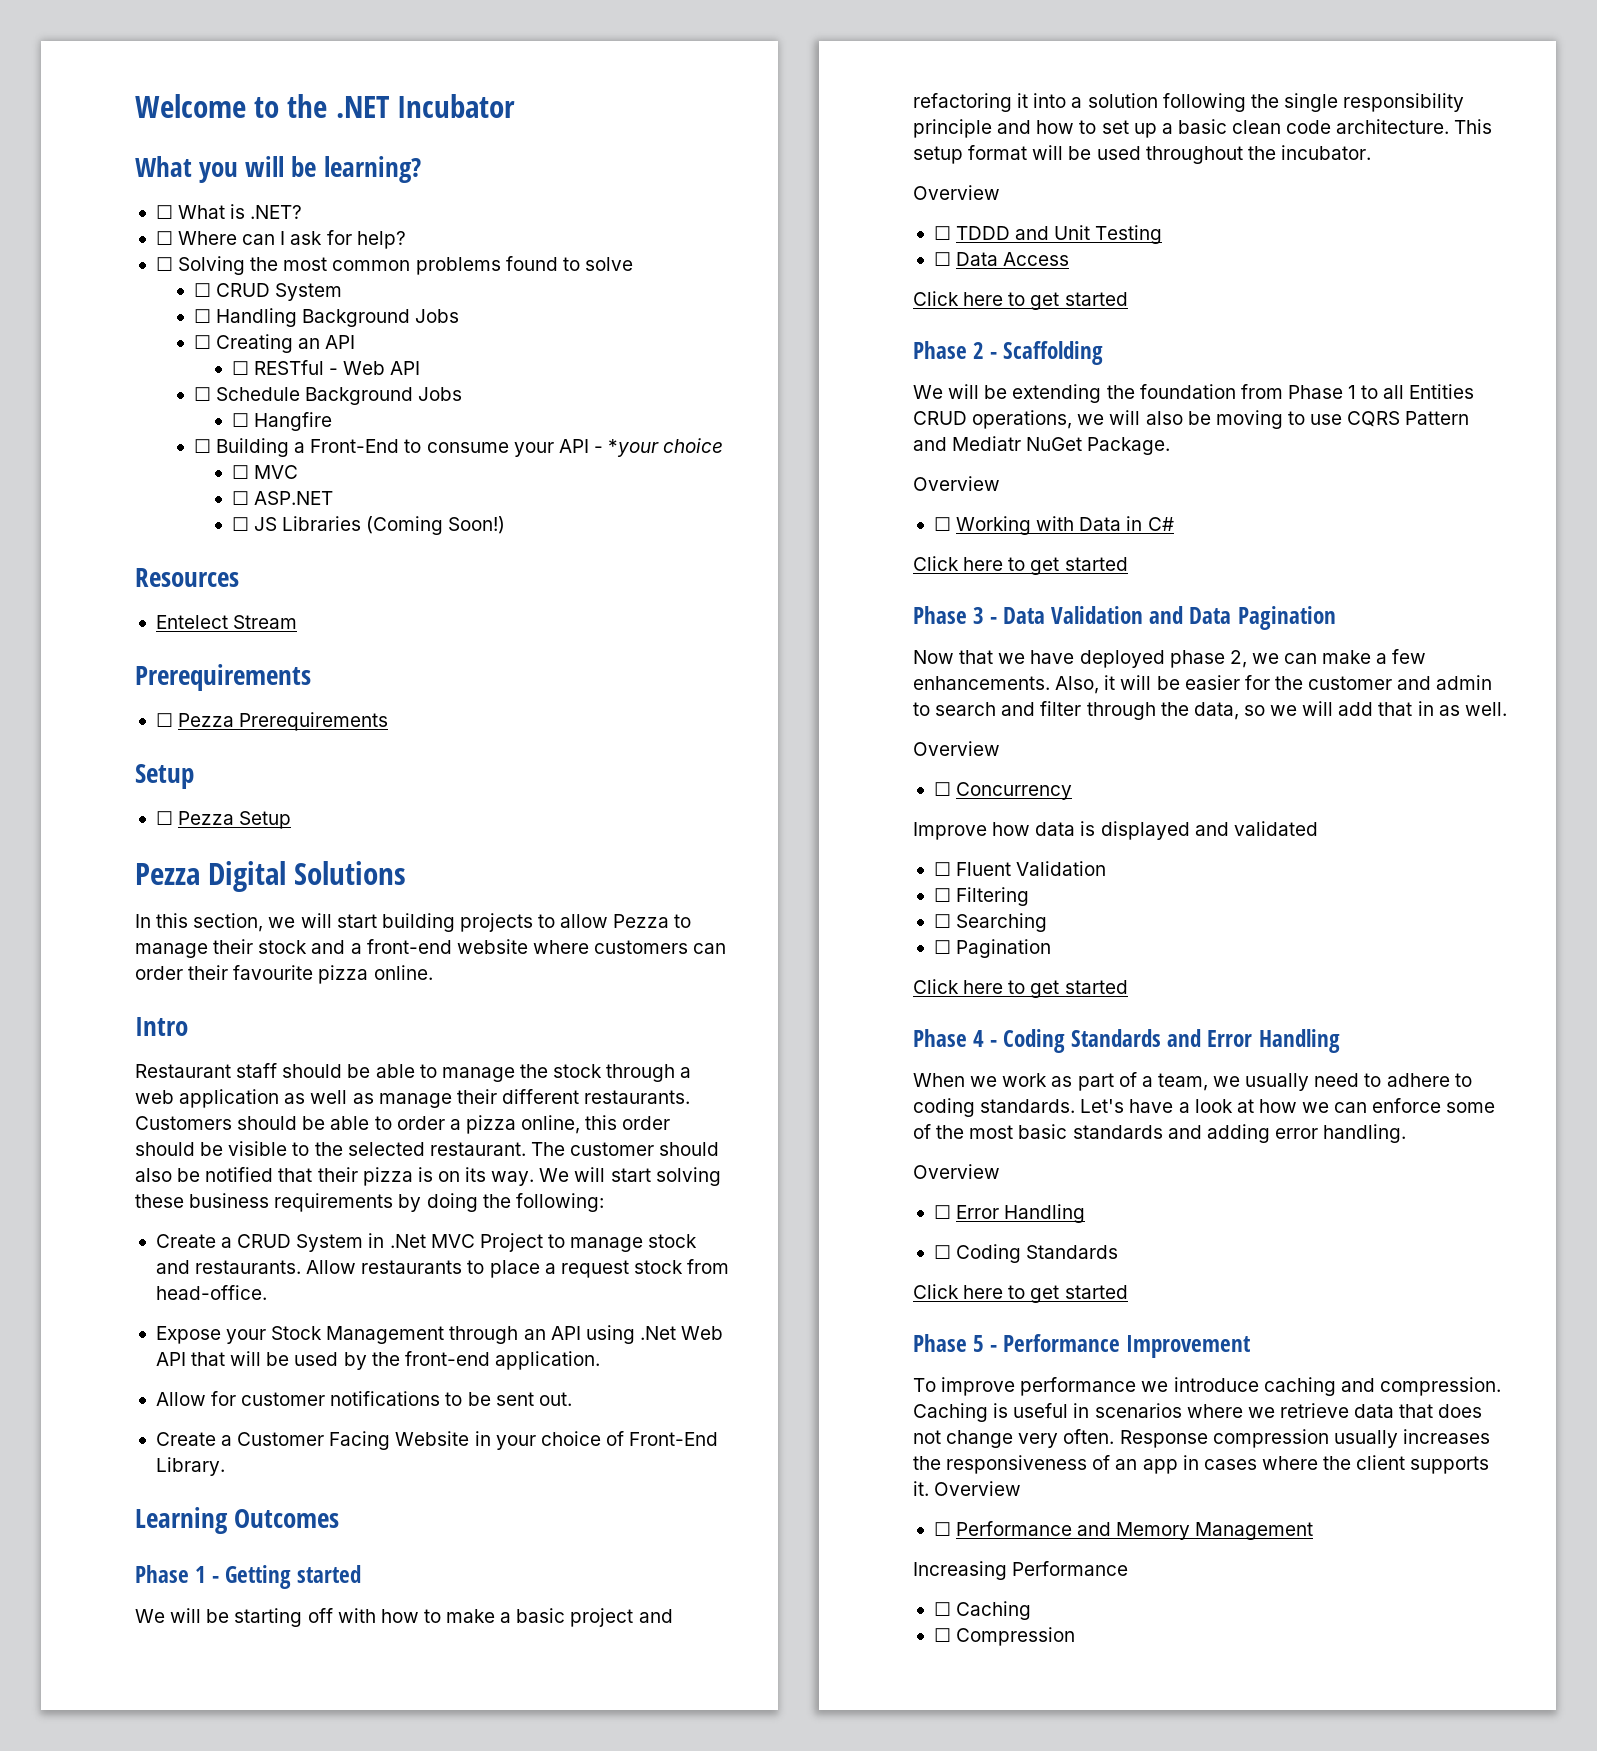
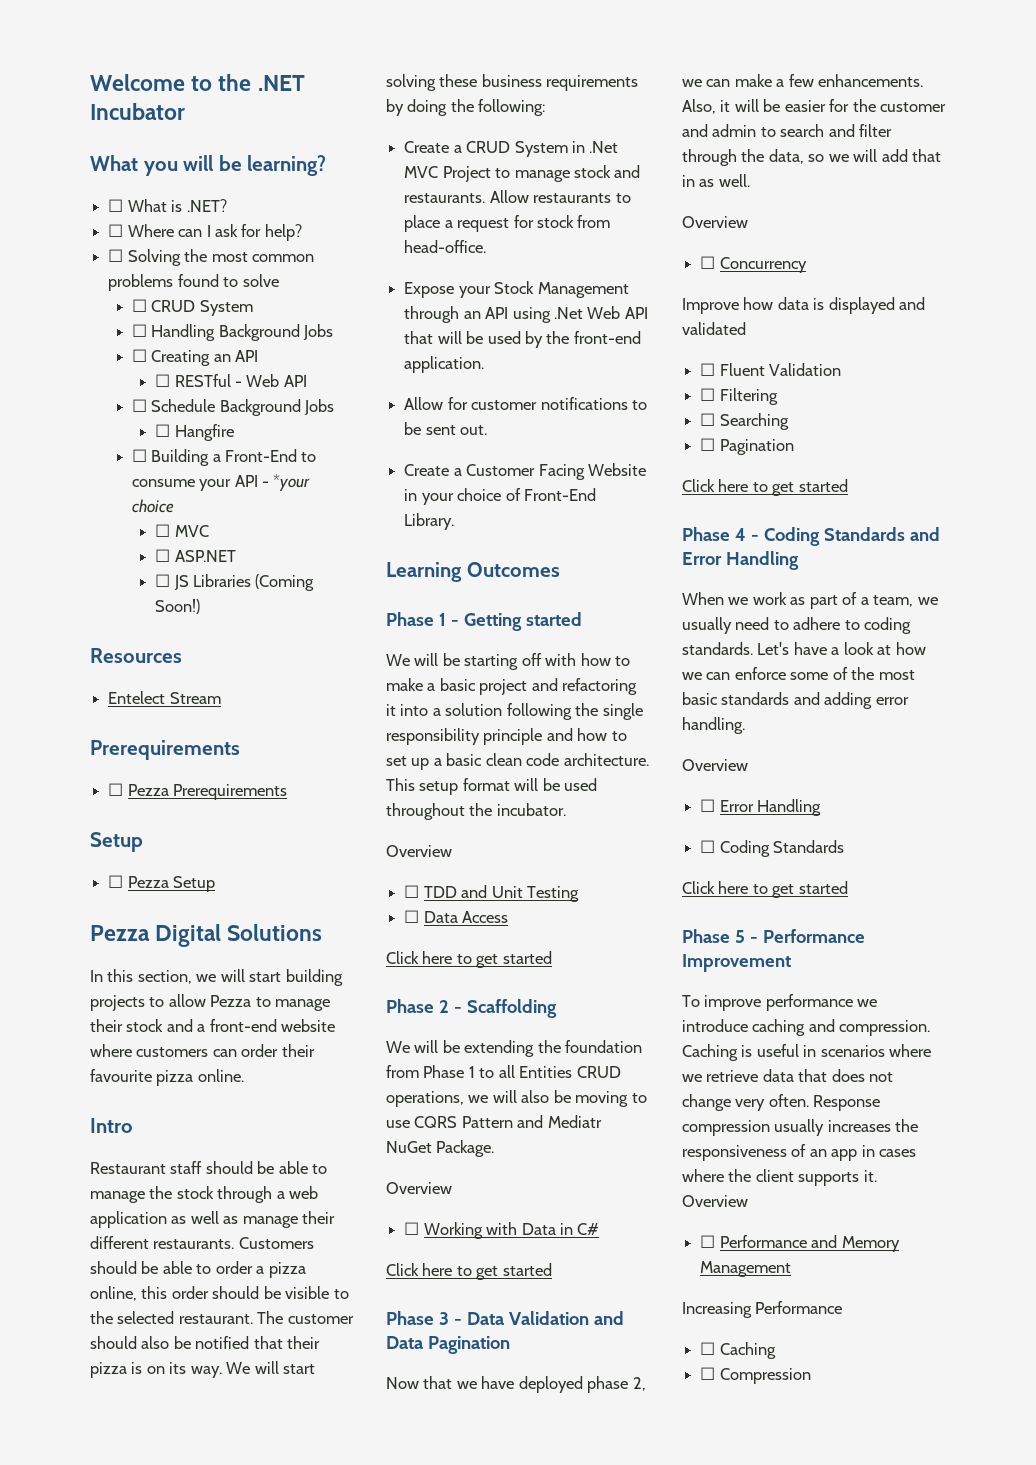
- Allow restaurants to place a request stock from head-office.
+ Allow restaurants to place a request for stock from head-office.
- ☐ TDDD and Unit Testing
+ ☐ TDD and Unit Testing

